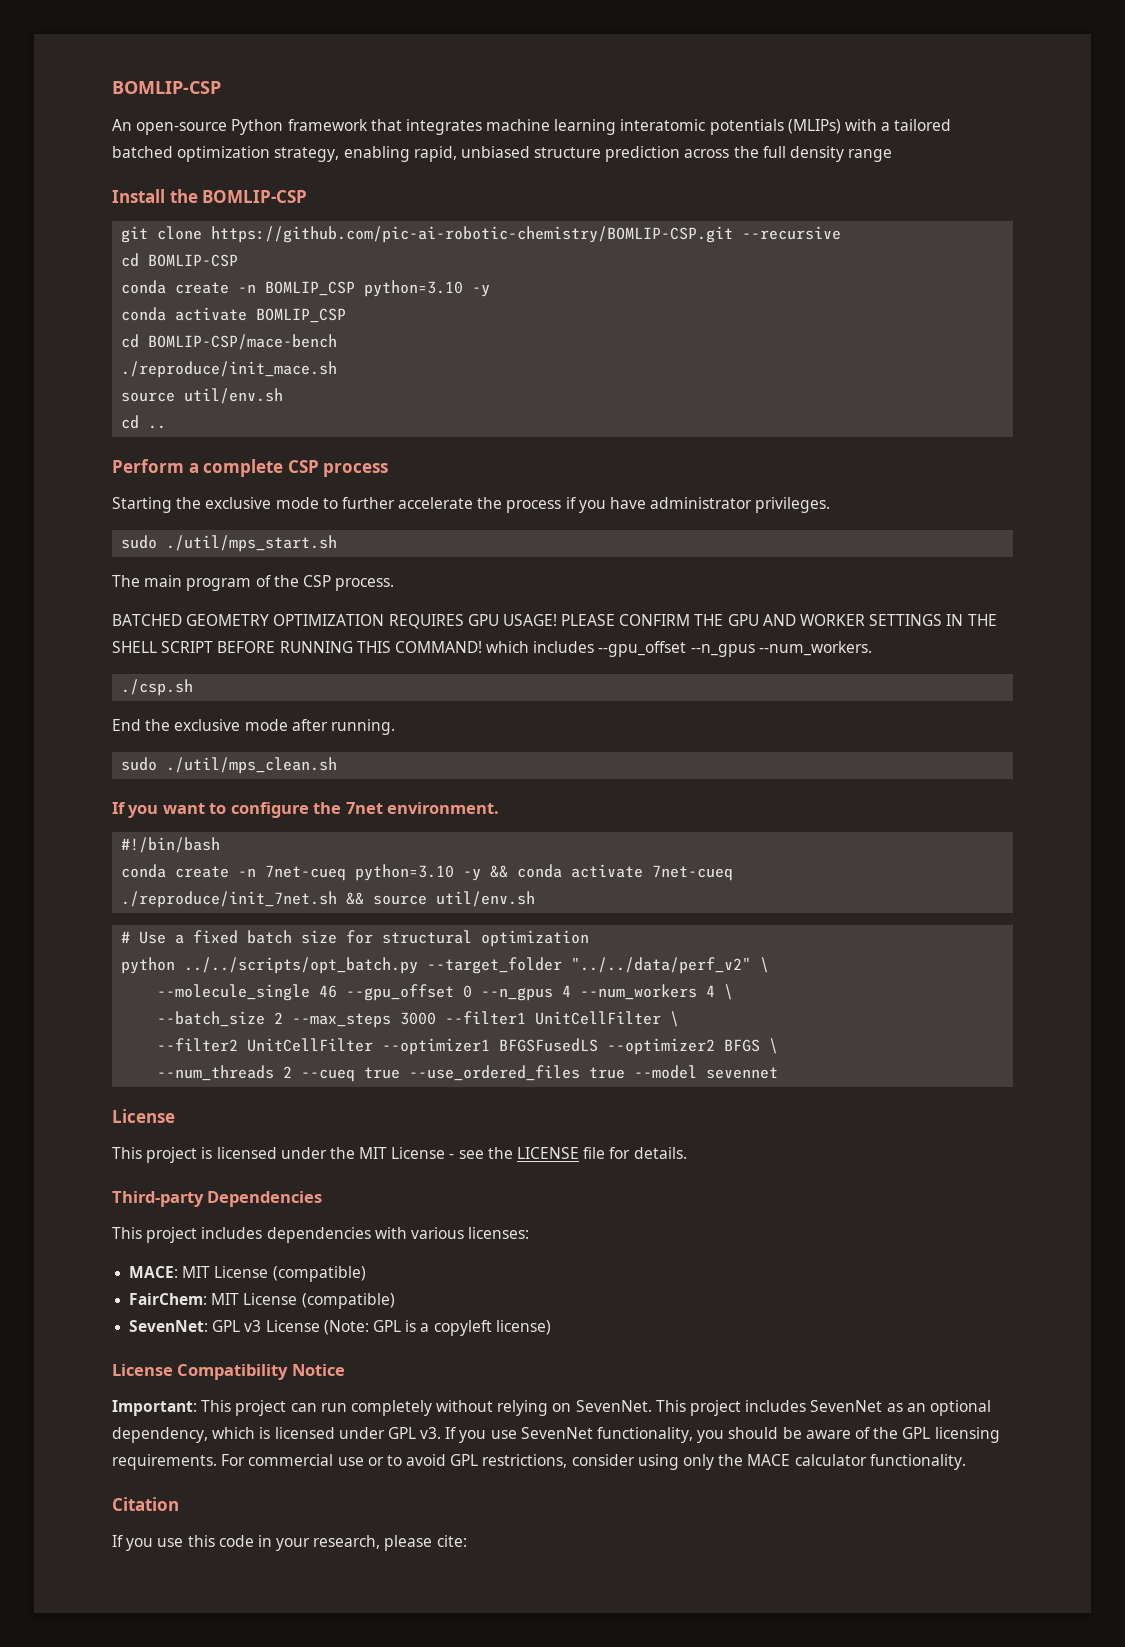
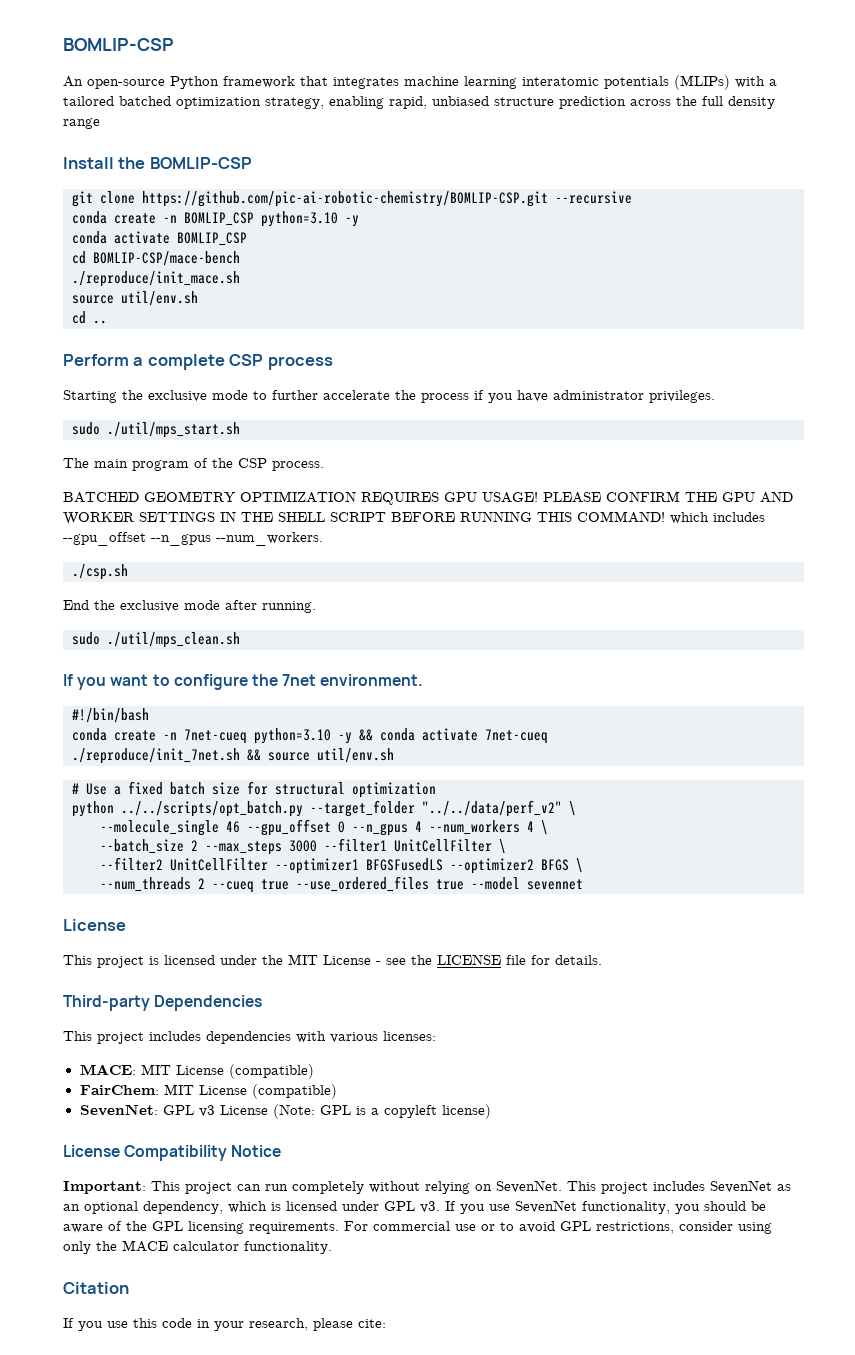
- cd BOMLIP-CSP

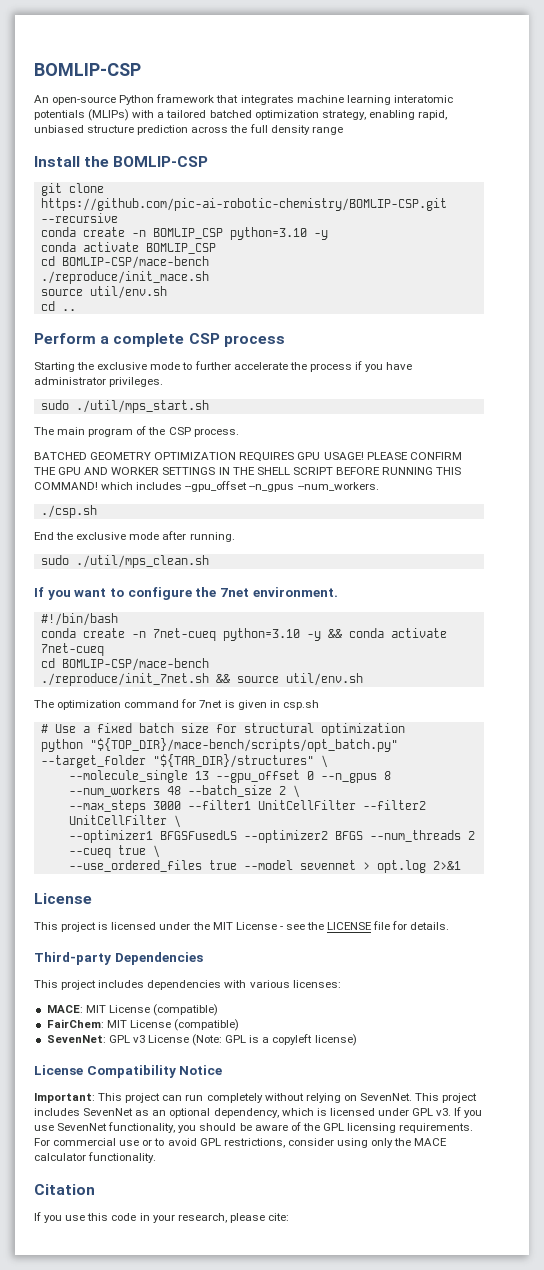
  conda create -n 7net-cueq python=3.10 -y && conda activate 7net-cueq
+ cd BOMLIP-CSP/mace-bench
+ The optimization command for 7net is given in csp.sh
- python ../../scripts/opt_batch.py --target_folder "../../data/perf_v2" \
+ python "${TOP_DIR}/mace-bench/scripts/opt_batch.py" --target_folder "${TAR_DIR}/structures" \
- --molecule_single 46 --gpu_offset 0 --n_gpus 4 --num_workers 4 \
- --batch_size 2 --max_steps 3000 --filter1 UnitCellFilter \
- --filter2 UnitCellFilter --optimizer1 BFGSFusedLS --optimizer2 BFGS \
- --num_threads 2 --cueq true --use_ordered_files true --model sevennet
+ --molecule_single 13 --gpu_offset 0 --n_gpus 8 --num_workers 48 --batch_size 2 \
+ --max_steps 3000 --filter1 UnitCellFilter --filter2 UnitCellFilter \
+ --optimizer1 BFGSFusedLS --optimizer2 BFGS --num_threads 2 --cueq true \
+ --use_ordered_files true --model sevennet > opt.log 2>&1

